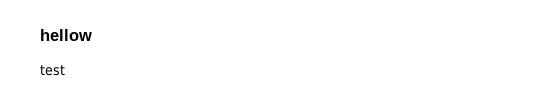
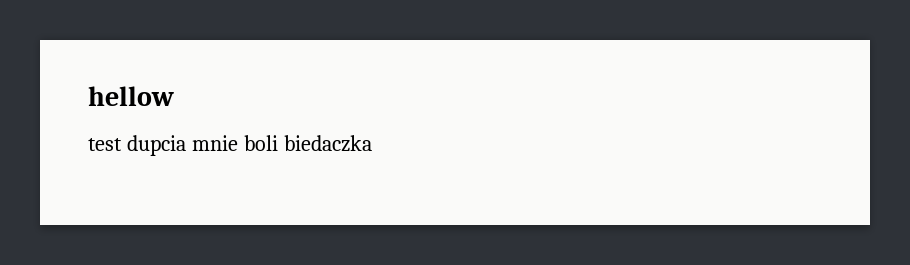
- test
+ test dupcia mnie boli biedaczka

